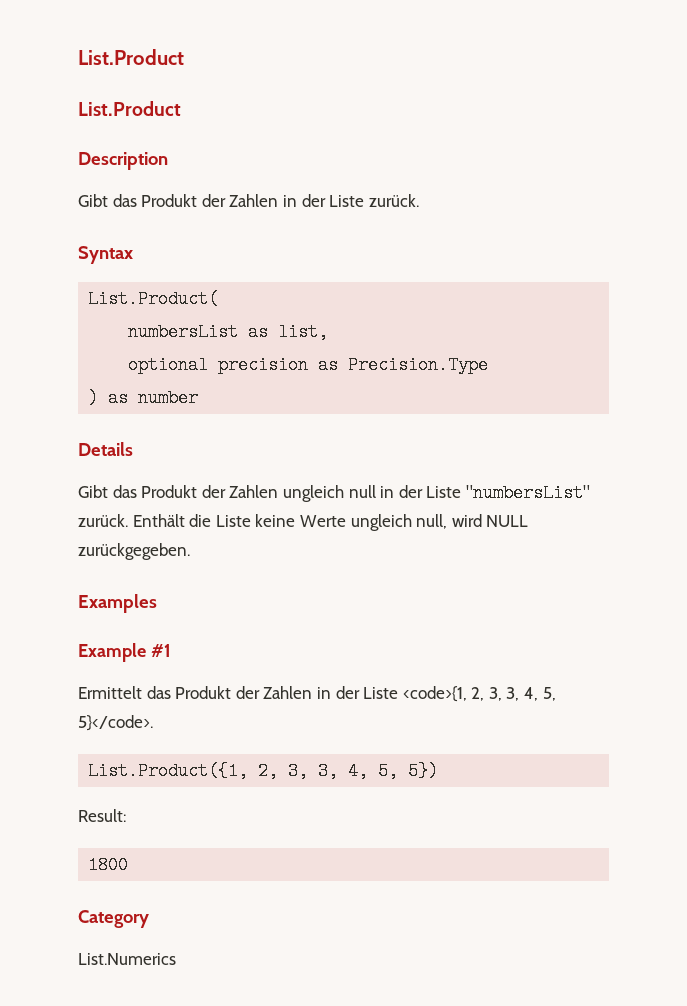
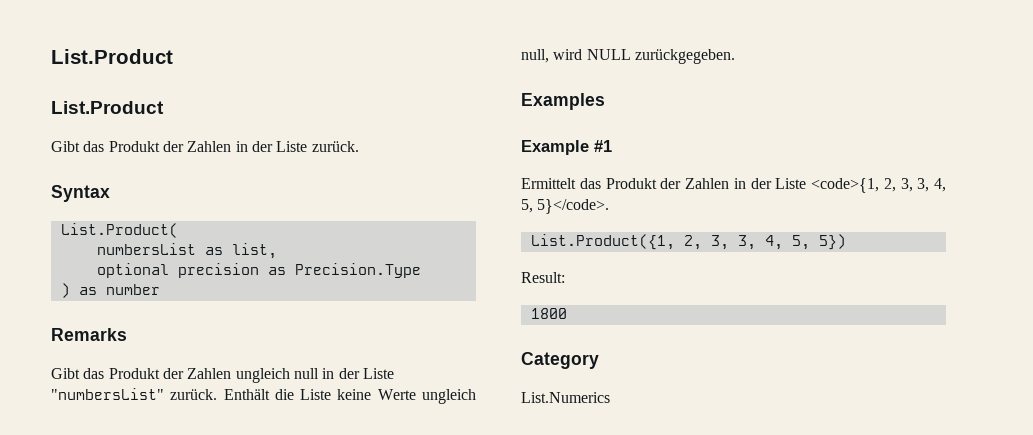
- Description
- Details
+ Remarks

